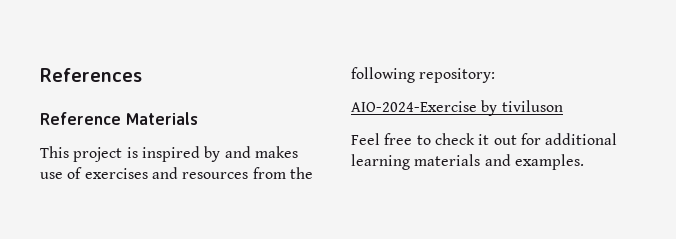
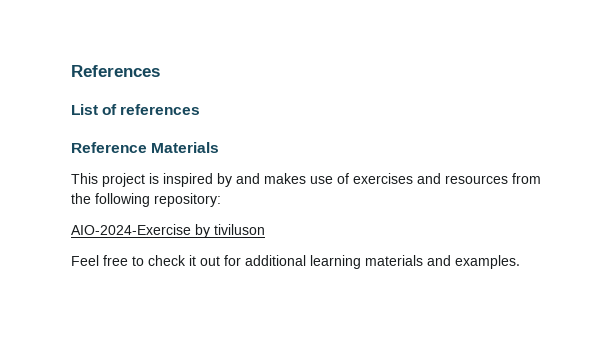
+ List of references

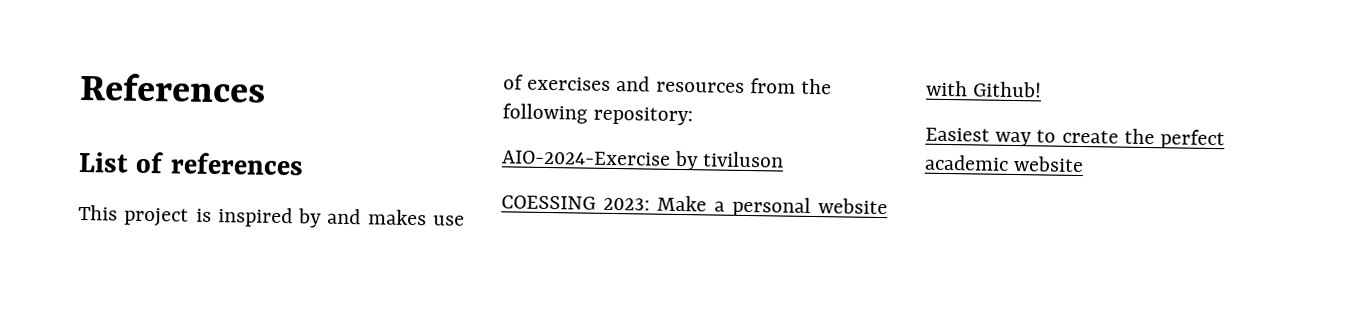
- Reference Materials
- Feel free to check it out for additional learning materials and examples.
+ COESSING 2023: Make a personal website with Github!
+ Easiest way to create the perfect academic website

